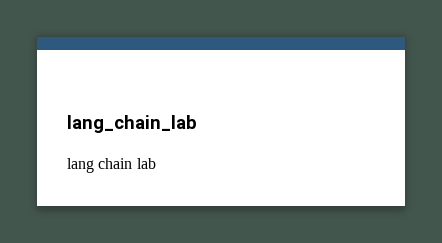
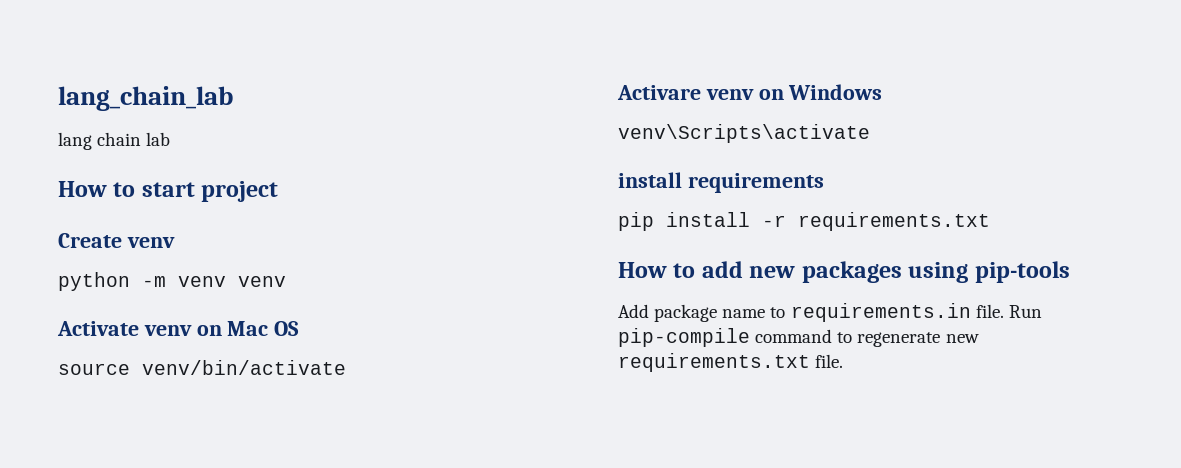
+ How to start project
+ Create venv
+ python -m venv venv
+ Activate venv on Mac OS
+ source venv/bin/activate
+ Activare venv on Windows
+ venv\Scripts\activate
+ install requirements
+ pip install -r requirements.txt
+ How to add new packages using pip-tools
+ Add package name to requirements.in file. Run pip-compile command to regenerate new requirements.txt file.

